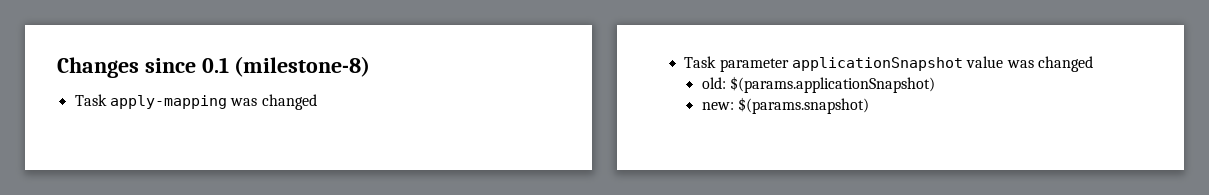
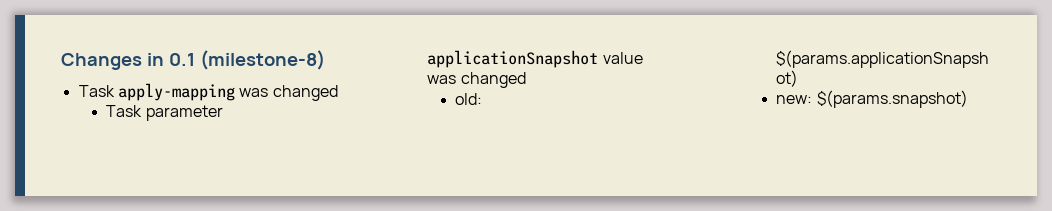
- Changes since 0.1 (milestone-8)
+ Changes in 0.1 (milestone-8)

